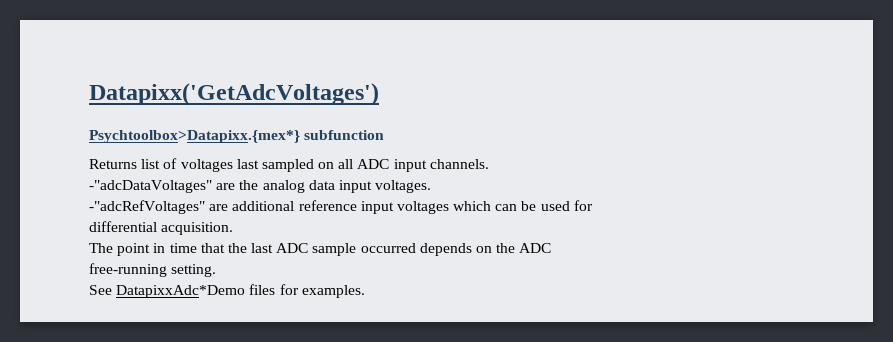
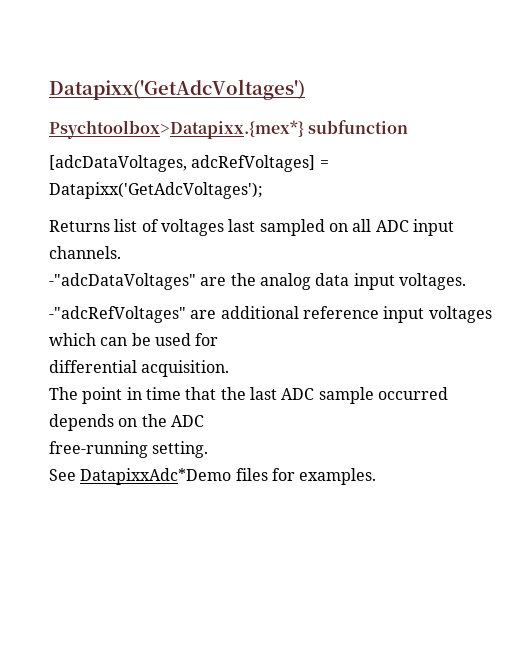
+ [adcDataVoltages, adcRefVoltages] = Datapixx('GetAdcVoltages');

